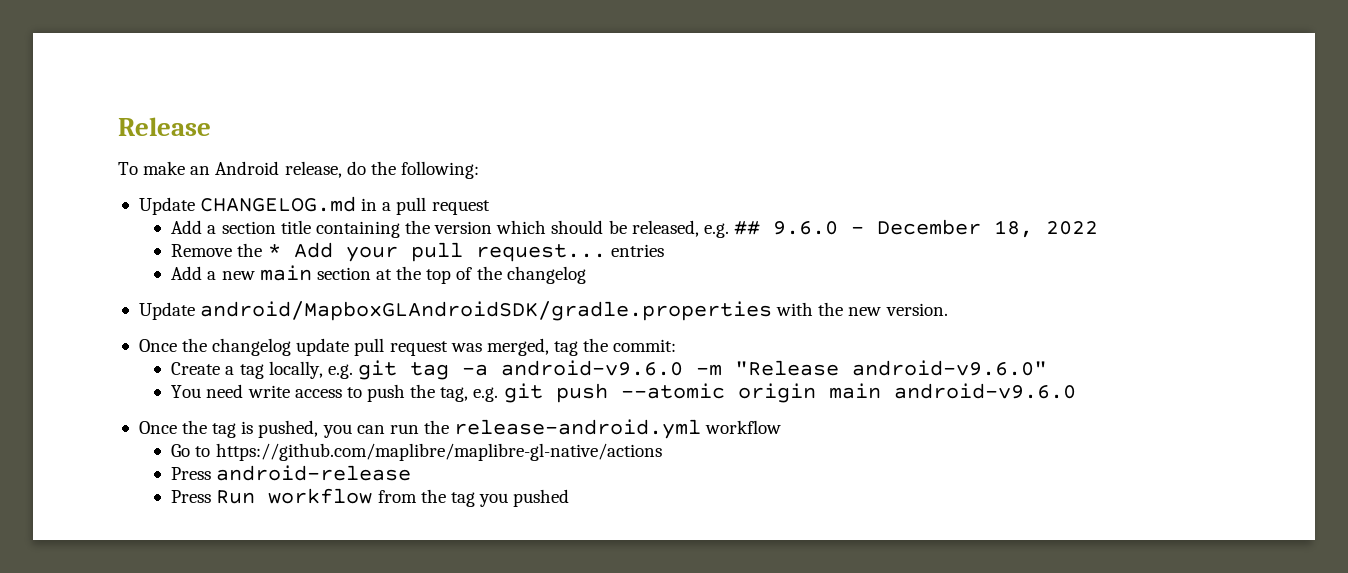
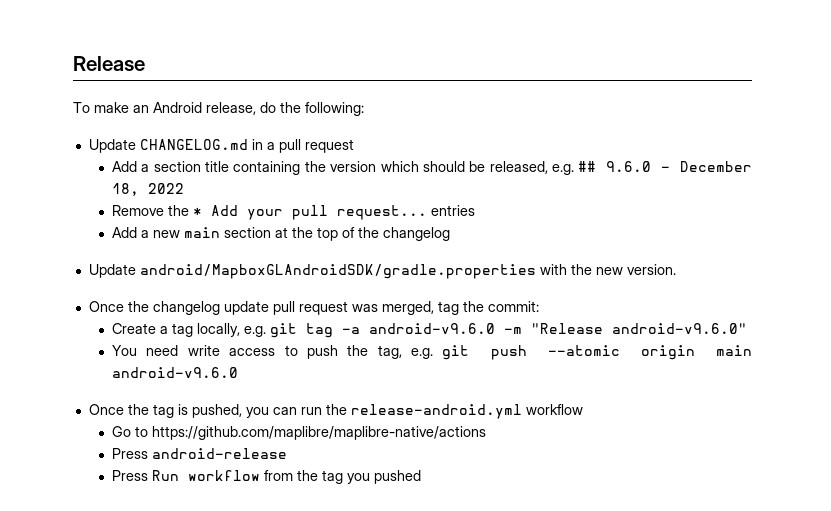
- Go to https://github.com/maplibre/maplibre-gl-native/actions
+ Go to https://github.com/maplibre/maplibre-native/actions

